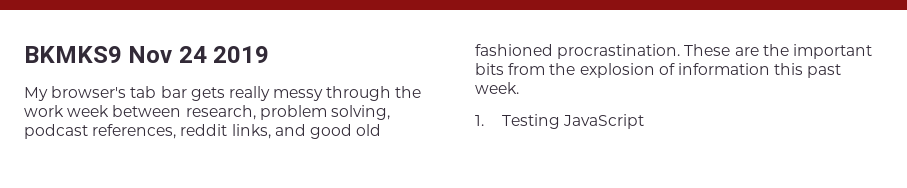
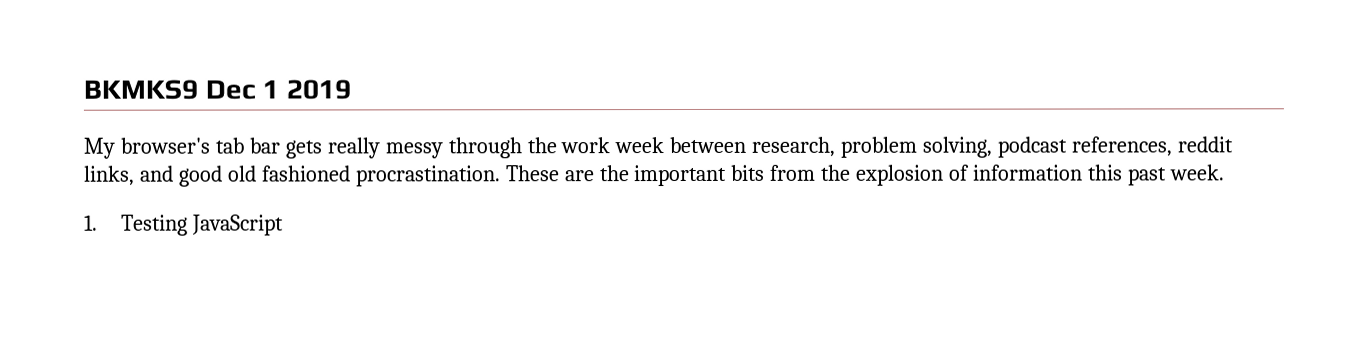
- BKMKS9 Nov 24 2019
+ BKMKS9 Dec 1 2019

